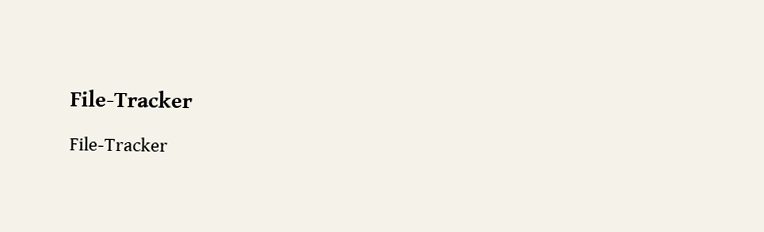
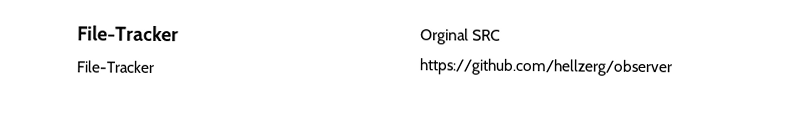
+ Orginal SRC
+ https://github.com/hellzerg/observer

